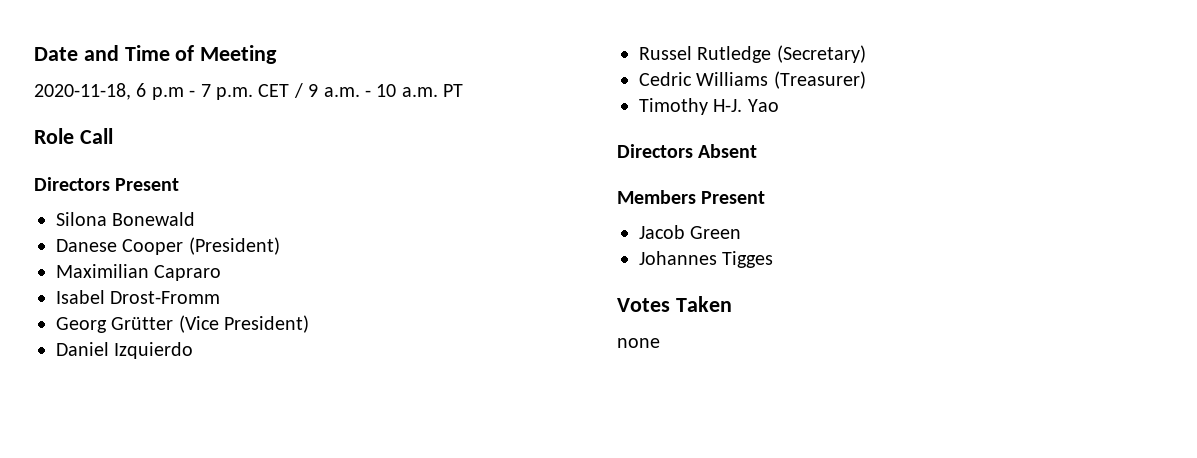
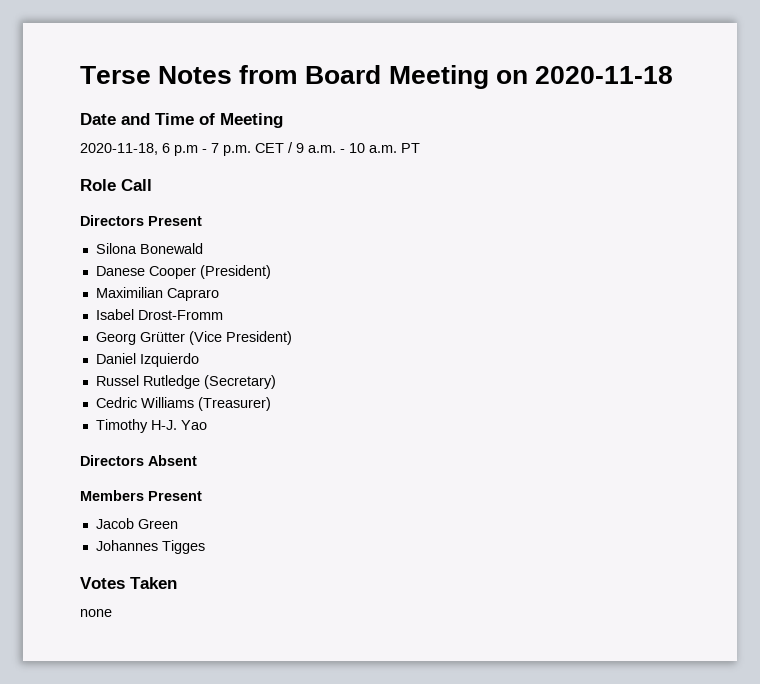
+ Terse Notes from Board Meeting on 2020-11-18

